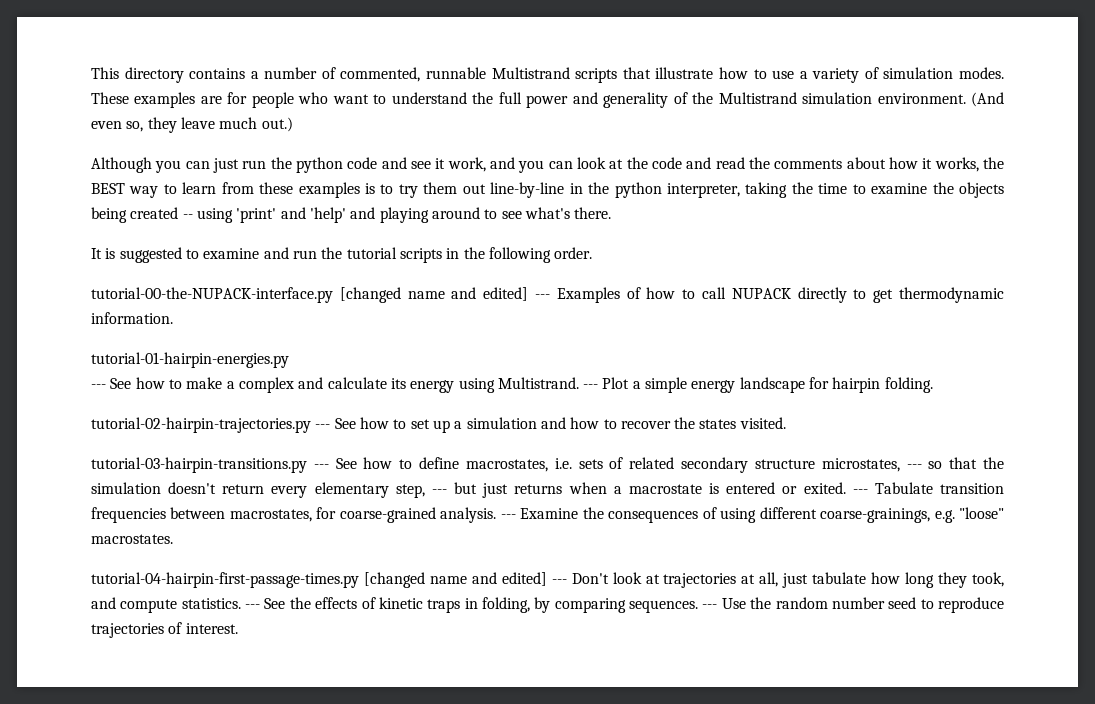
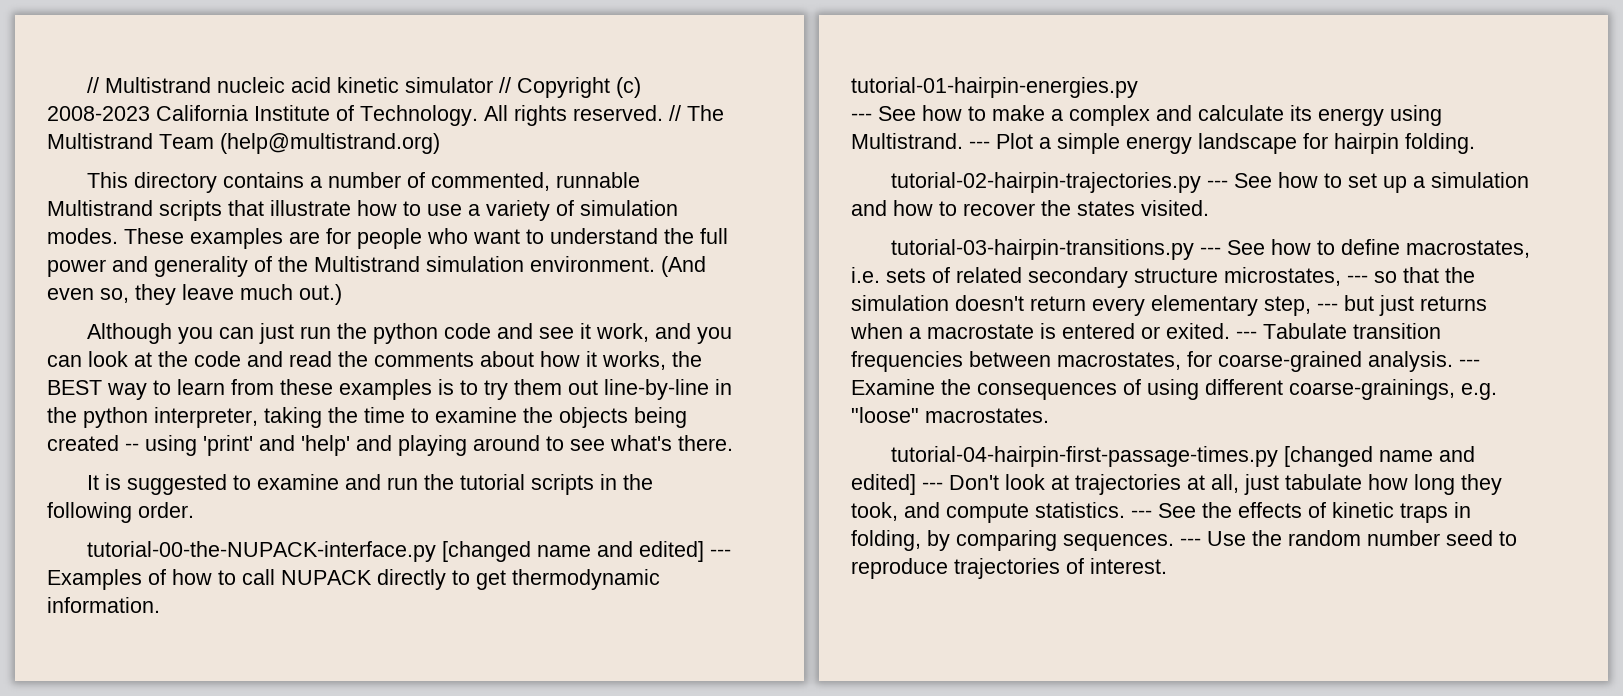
+ // Multistrand nucleic acid kinetic simulator // Copyright (c) 2008-2023 California Institute of Technology. All rights reserved. // The Multistrand Team (help@multistrand.org)

